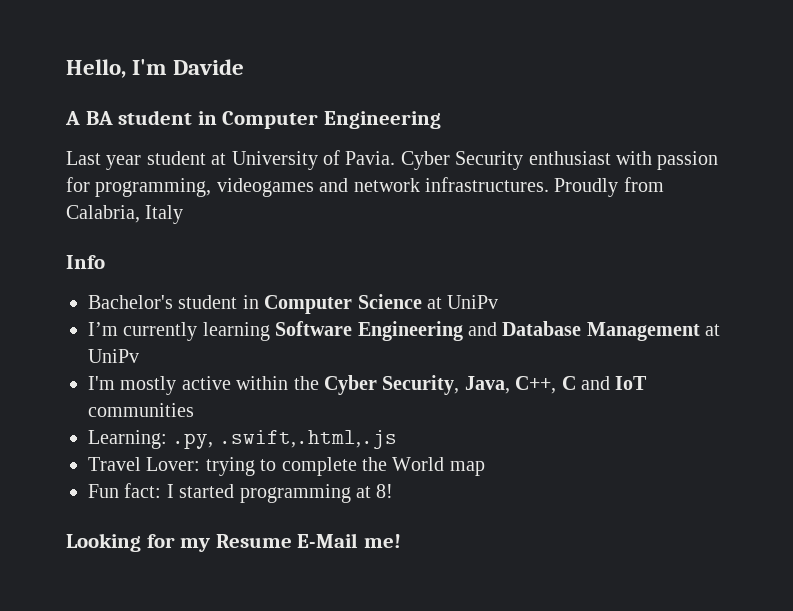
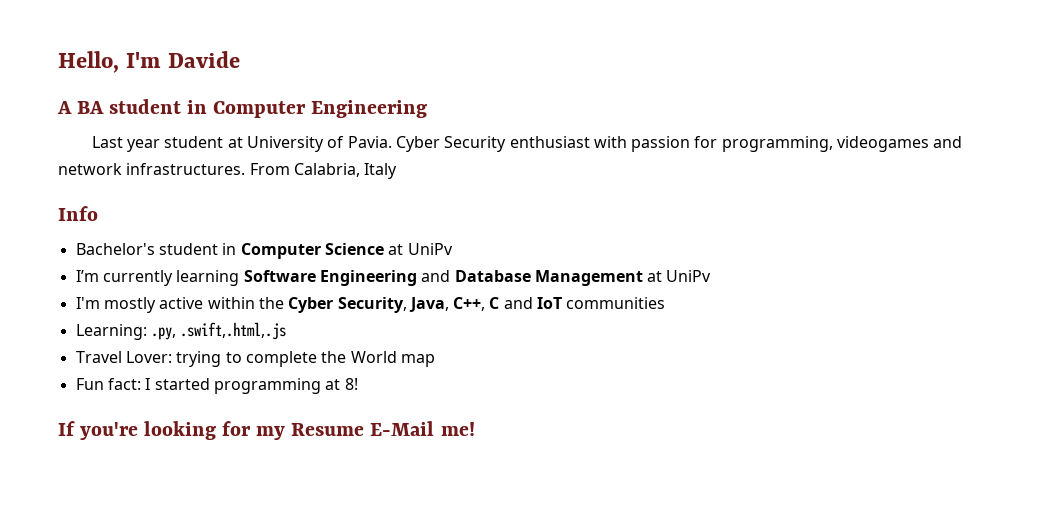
- Proudly from Calabria, Italy
+ From Calabria, Italy
- Looking for my Resume E-Mail me!
+ If you're looking for my Resume E-Mail me!

